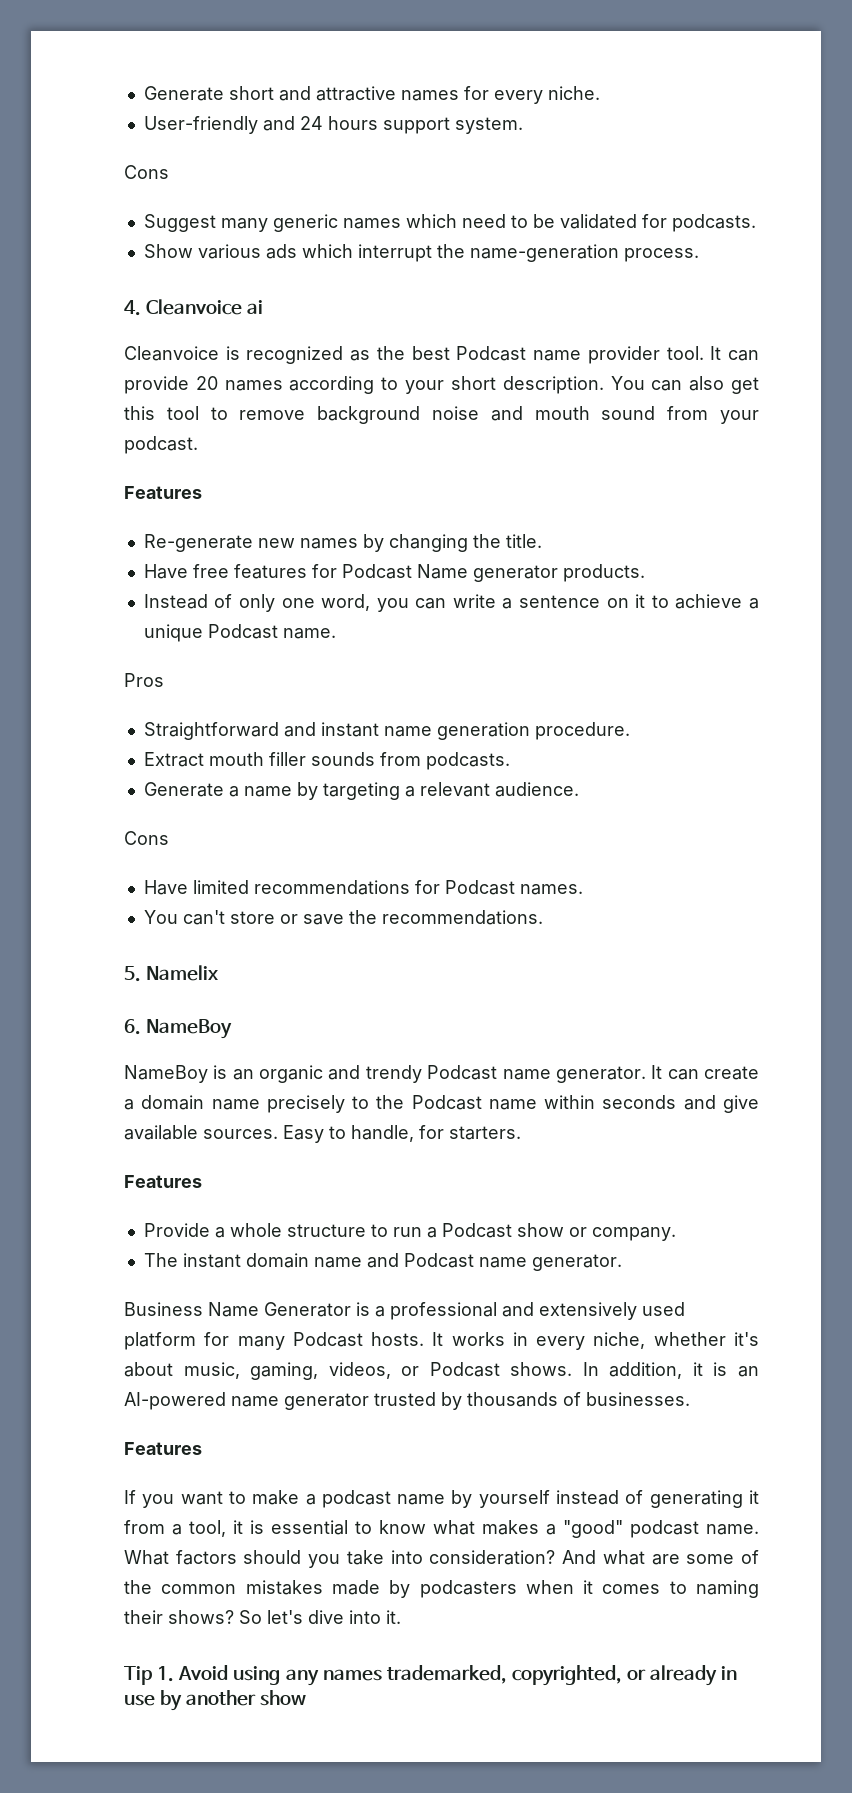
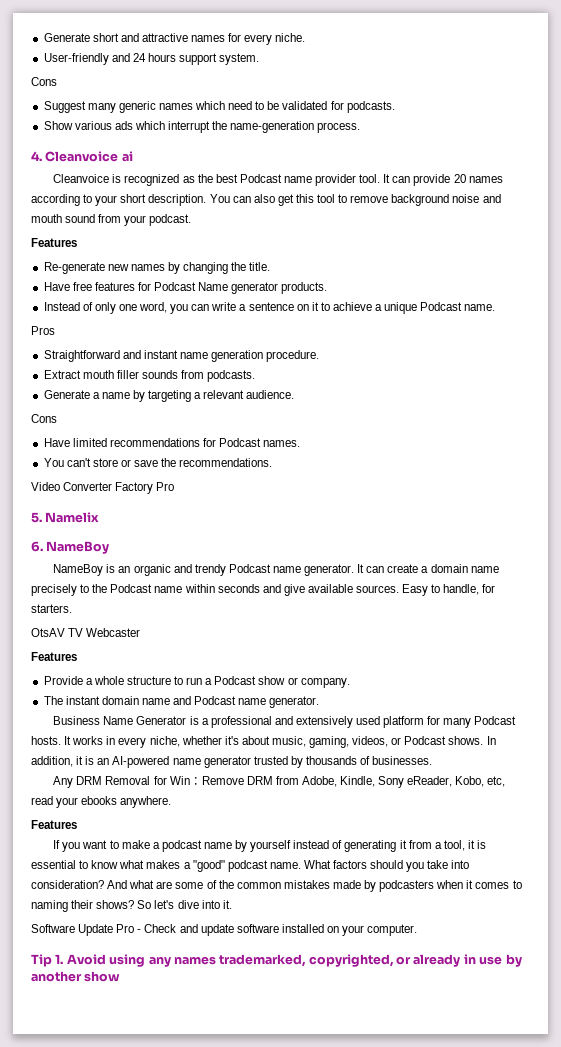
+ Video Converter Factory Pro
+ OtsAV TV Webcaster
+ Any DRM Removal for Win：Remove DRM from Adobe, Kindle, Sony eReader, Kobo, etc, read your ebooks anywhere.
+ Software Update Pro - Check and update software installed on your computer.

